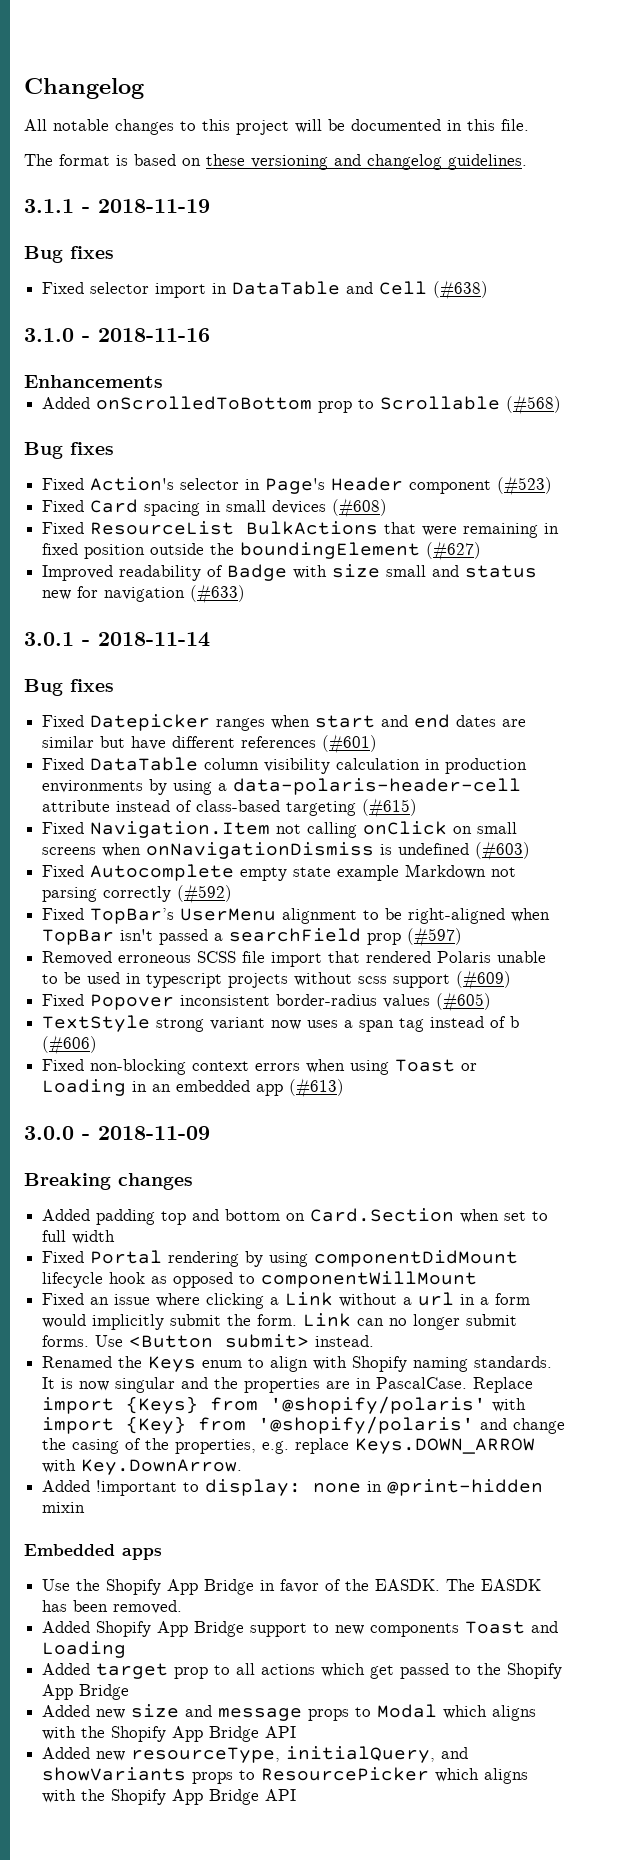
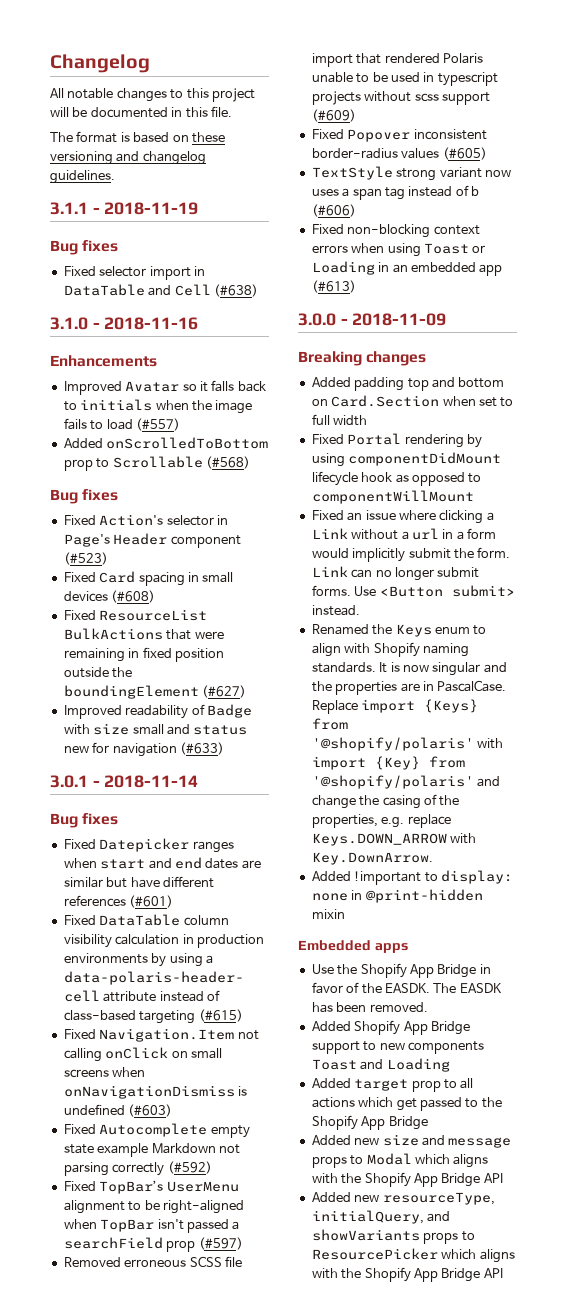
+ Improved Avatar so it falls back to initials when the image fails to load (#557)

